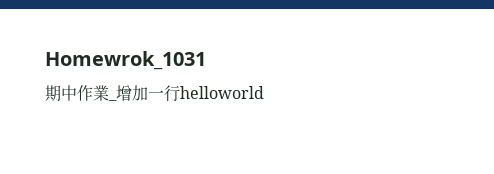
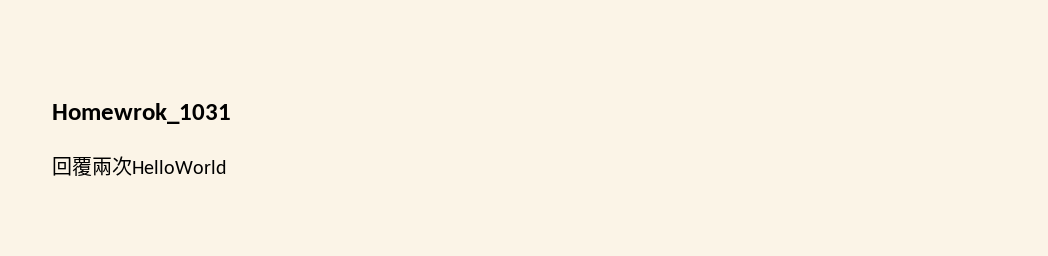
- 期中作業_增加一行helloworld
+ 回覆兩次HelloWorld

